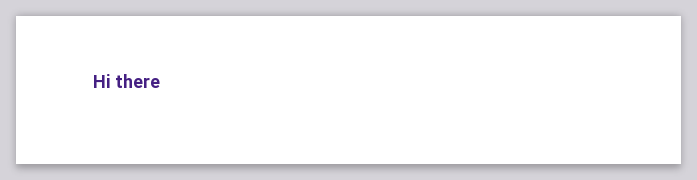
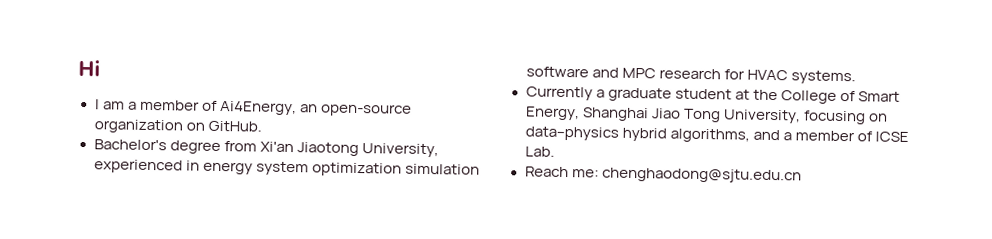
- Hi there
+ Hi
+ I am a member of Ai4Energy, an open-source organization on GitHub.
+ Bachelor's degree from Xi'an Jiaotong University, experienced in energy system optimization simulation software and MPC research for HVAC systems.
+ Currently a graduate student at the College of Smart Energy, Shanghai Jiao Tong University, focusing on data–physics hybrid algorithms, and a member of ICSE Lab.
+ Reach me: chenghaodong@sjtu.edu.cn

